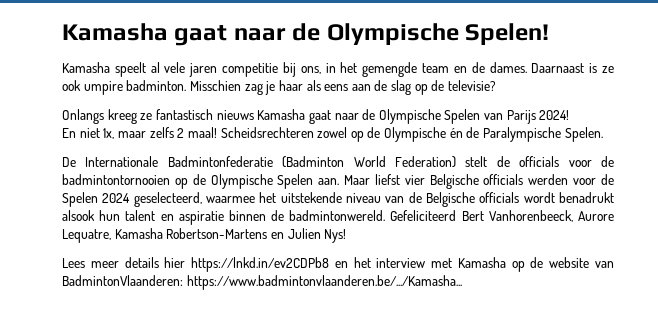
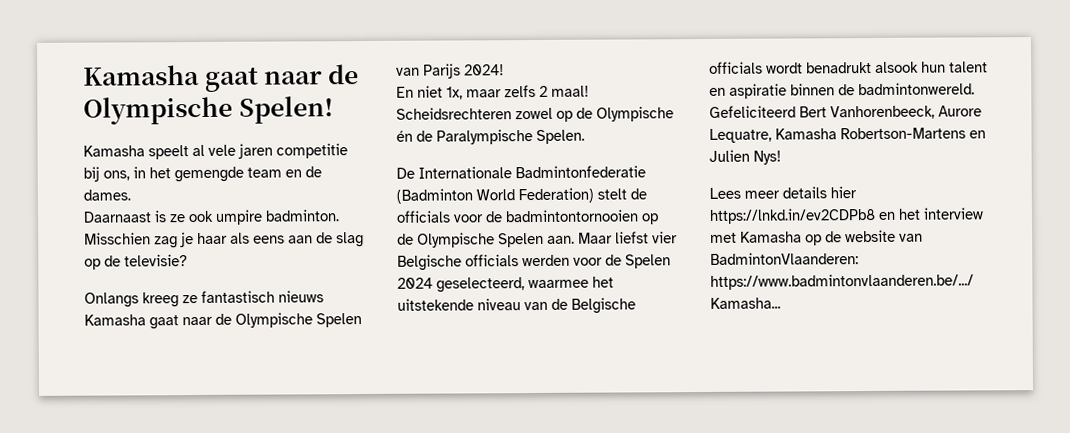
- Kamasha speelt al vele jaren competitie bij ons, in het gemengde team en de dames. Daarnaast is ze ook umpire badminton.
+ Kamasha speelt al vele jaren competitie bij ons, in het gemengde team en de dames.
+ Daarnaast is ze ook umpire badminton.

